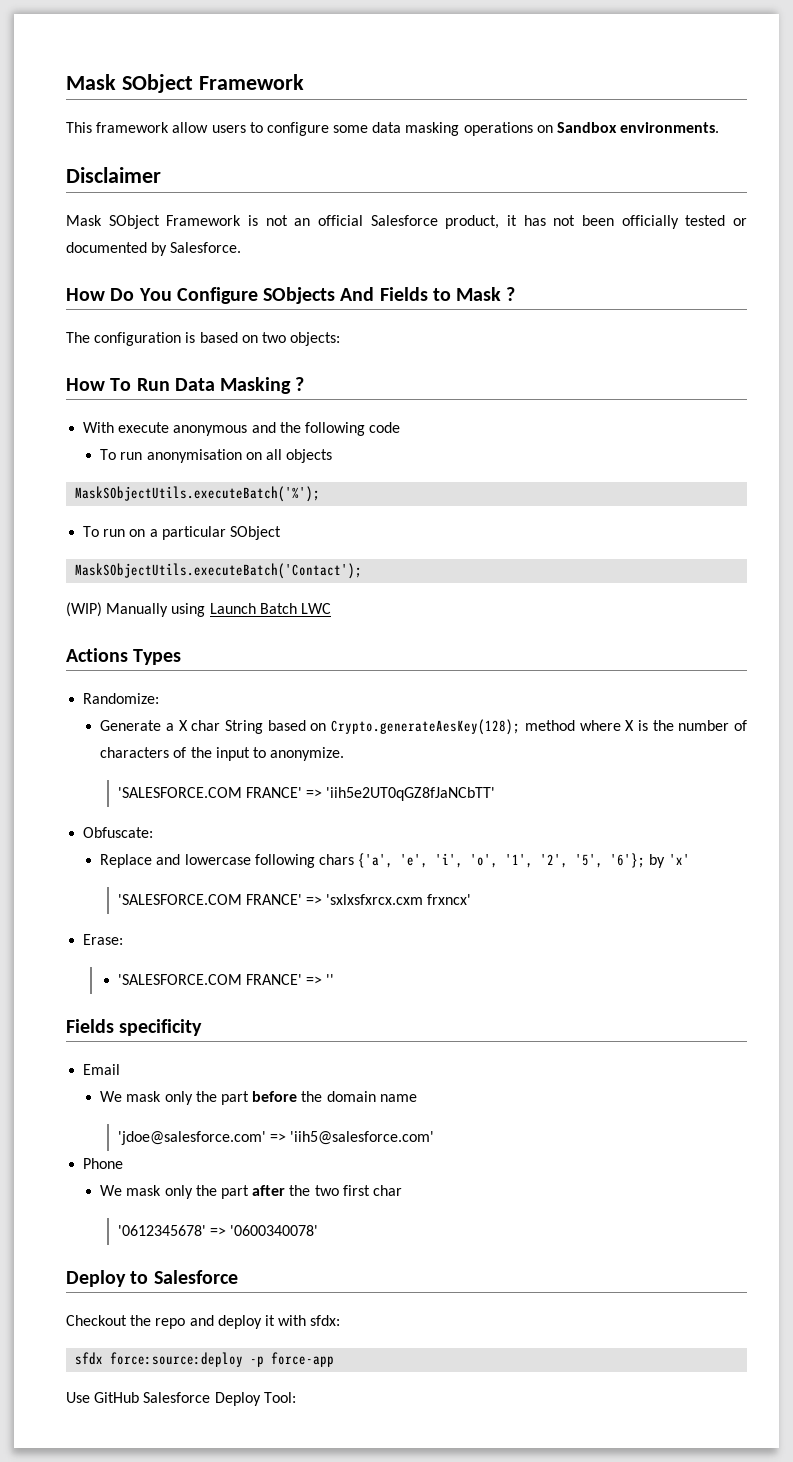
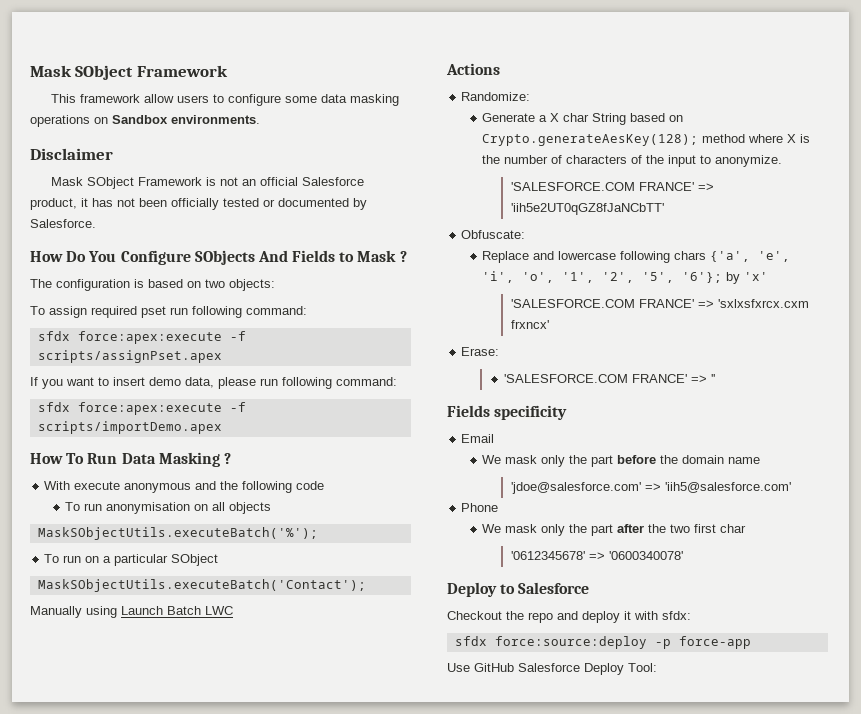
+ To assign required pset run following command:
+ sfdx force:apex:execute -f scripts/assignPset.apex
+ If you want to insert demo data, please run following command:
+ sfdx force:apex:execute -f scripts/importDemo.apex
- (WIP) Manually using Launch Batch LWC
+ Manually using Launch Batch LWC
- Actions Types
+ Actions

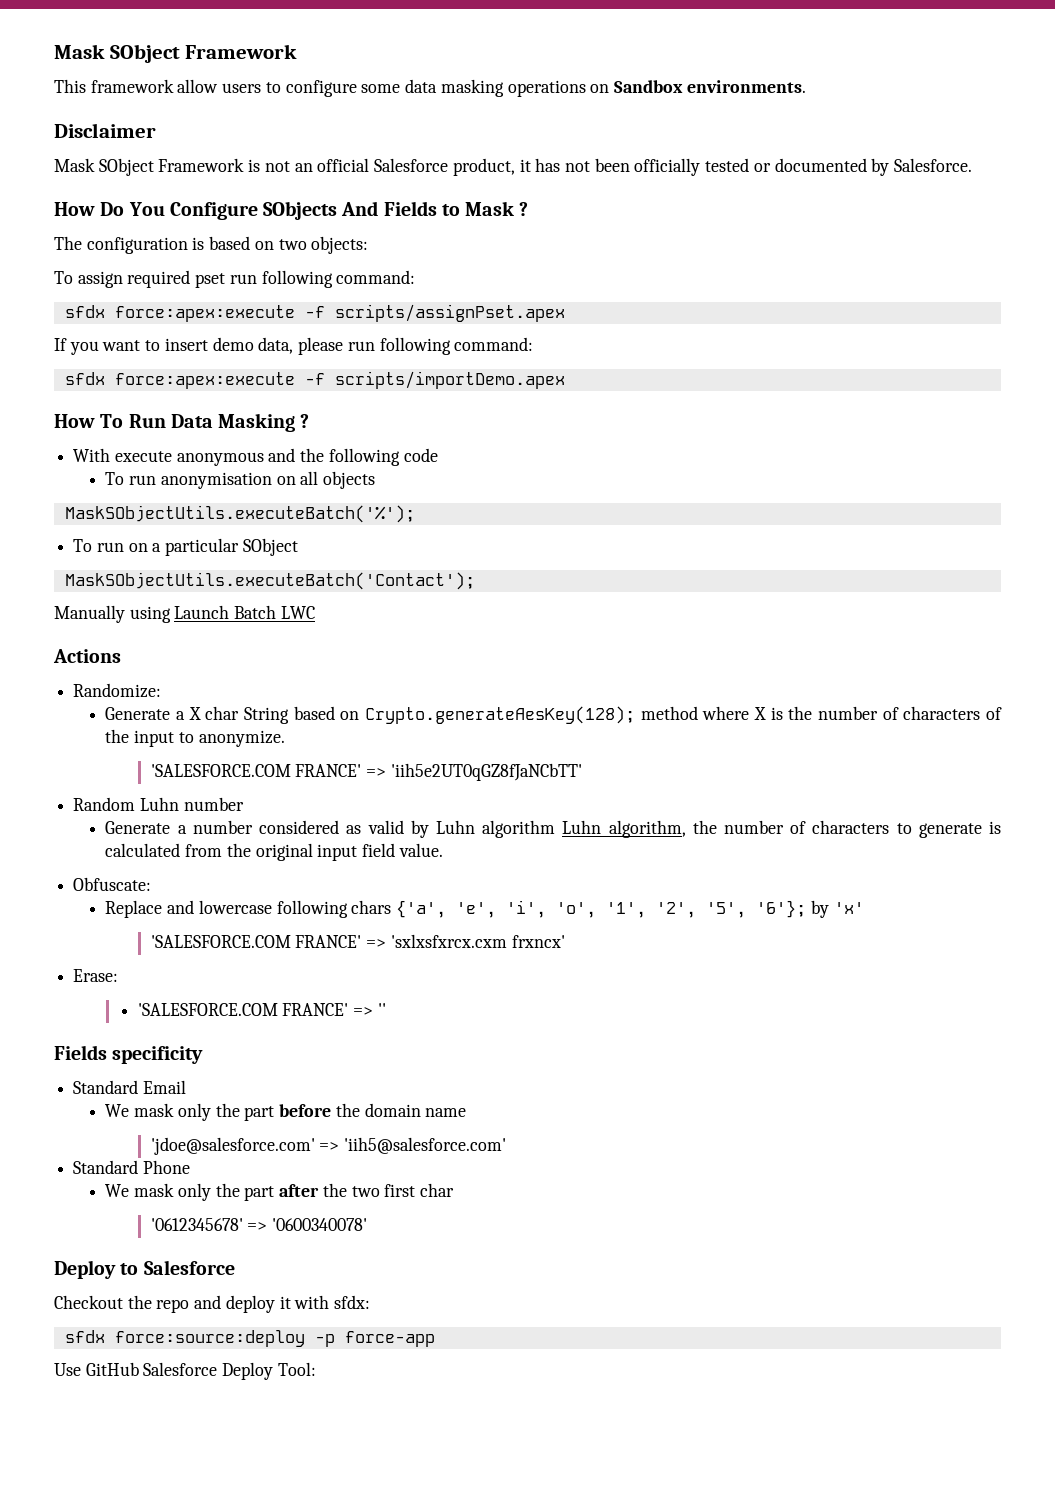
+ Random Luhn number
+ Generate a number considered as valid by Luhn algorithm Luhn algorithm, the number of characters to generate is calculated from the original input field value.
- Email
+ Standard Email
- Phone
+ Standard Phone

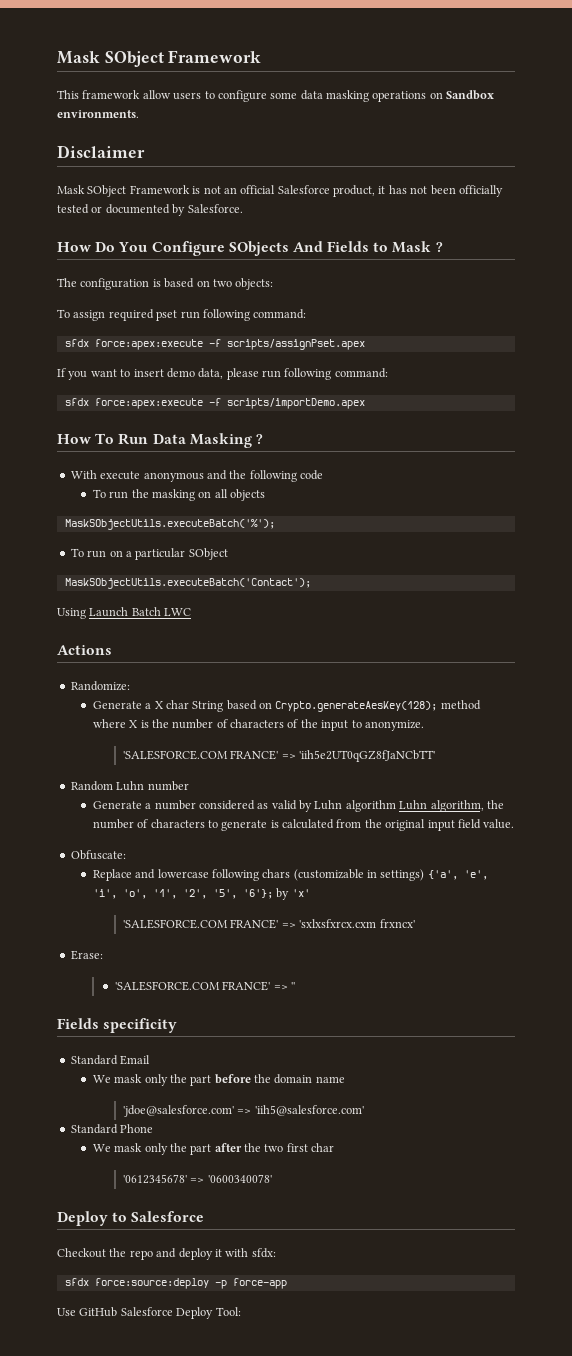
- To run anonymisation on all objects
+ To run the masking on all objects
- Manually using Launch Batch LWC
+ Using Launch Batch LWC
- Replace and lowercase following chars {'a', 'e', 'i', 'o', '1', '2', '5', '6'}; by 'x'
+ Replace and lowercase following chars (customizable in settings) {'a', 'e', 'i', 'o', '1', '2', '5', '6'}; by 'x'

